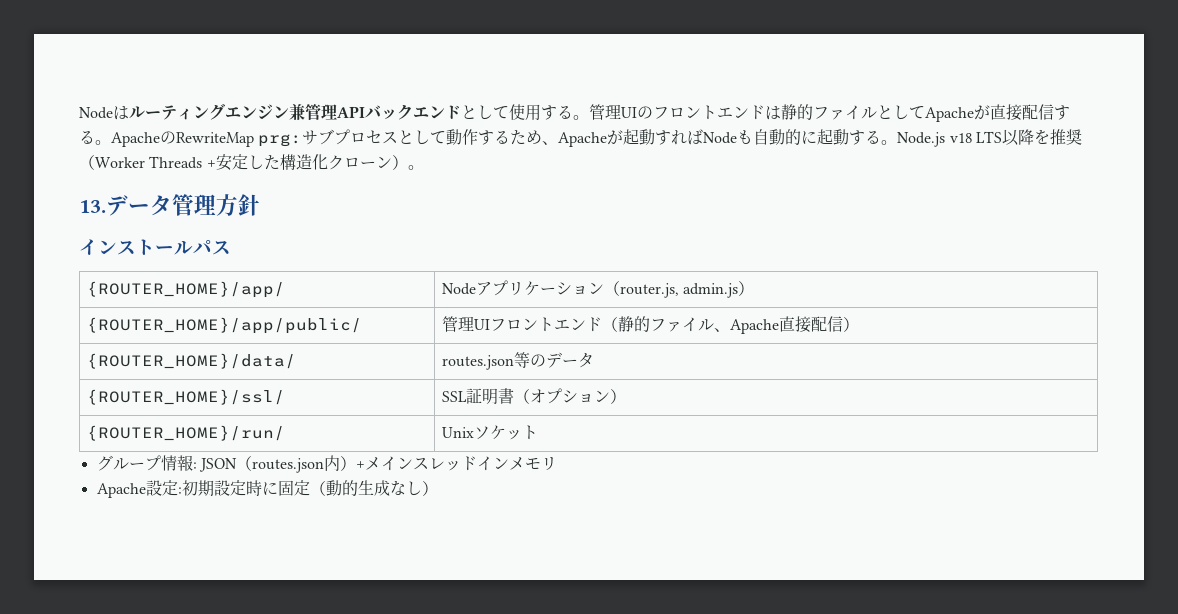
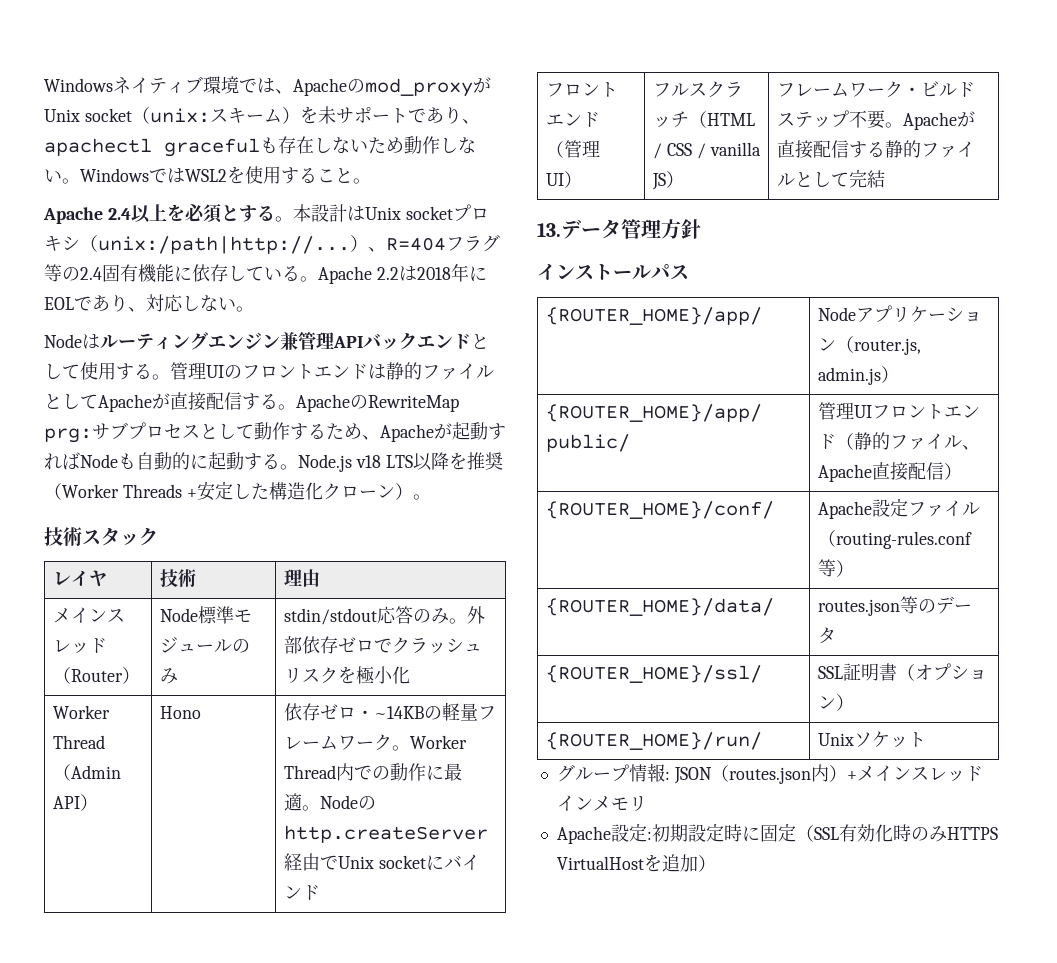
+ Windowsネイティブ環境では、Apacheのmod_proxyがUnix socket（unix:スキーム）を未サポートであり、apachectl gracefulも存在しないため動作しない。WindowsではWSL2を使用すること。
+ Apache 2.4以上を必須とする。本設計はUnix socketプロキシ（unix:/path|http://...）、R=404フラグ等の2.4固有機能に依存している。Apache 2.2は2018年にEOLであり、対応しない。
+ 技術スタック
+ レイヤ | 技術 | 理由
+ メインスレッド（Router） | Node標準モジュールのみ | stdin/stdout応答のみ。外部依存ゼロでクラッシュリスクを極小化
+ Worker Thread（Admin API） | Hono | 依存ゼロ・~14KBの軽量フレームワーク。Worker Thread内での動作に最適。Nodeのhttp.createServer経由でUnix socketにバインド
+ フロントエンド（管理UI） | フルスクラッチ（HTML / CSS / vanilla JS） | フレームワーク・ビルドステップ不要。Apacheが直接配信する静的ファイルとして完結
+ {ROUTER_HOME}/conf/ | Apache設定ファイル（routing-rules.conf等）
- Apache設定:初期設定時に固定（動的生成なし）
+ Apache設定:初期設定時に固定（SSL有効化時のみHTTPS VirtualHostを追加）

